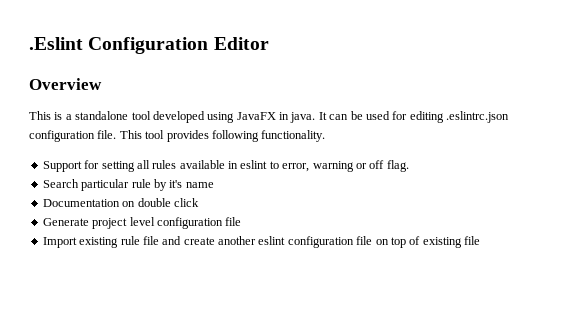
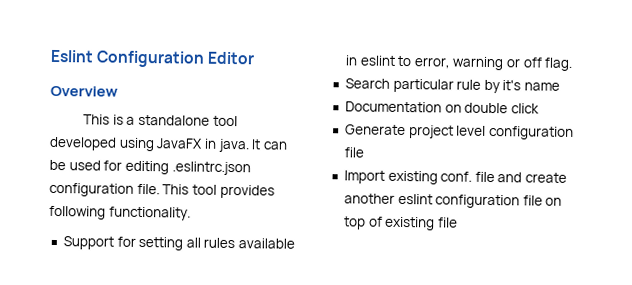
- .Eslint Configuration Editor
+ Eslint Configuration Editor
- Import existing rule file and create another eslint configuration file on top of existing file
+ Import existing conf. file and create another eslint configuration file on top of existing file

